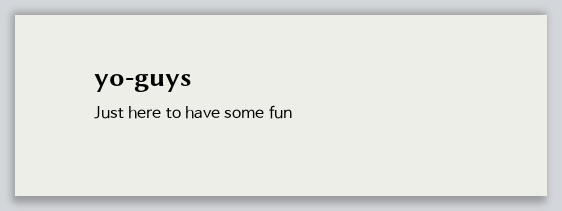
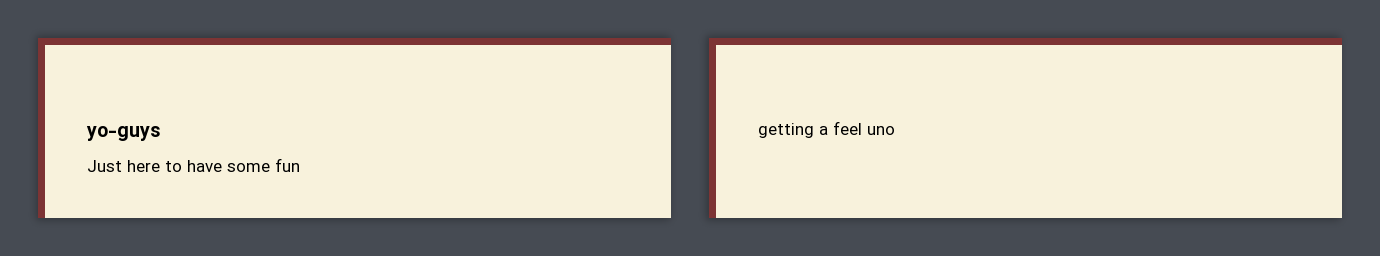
+ getting a feel uno

